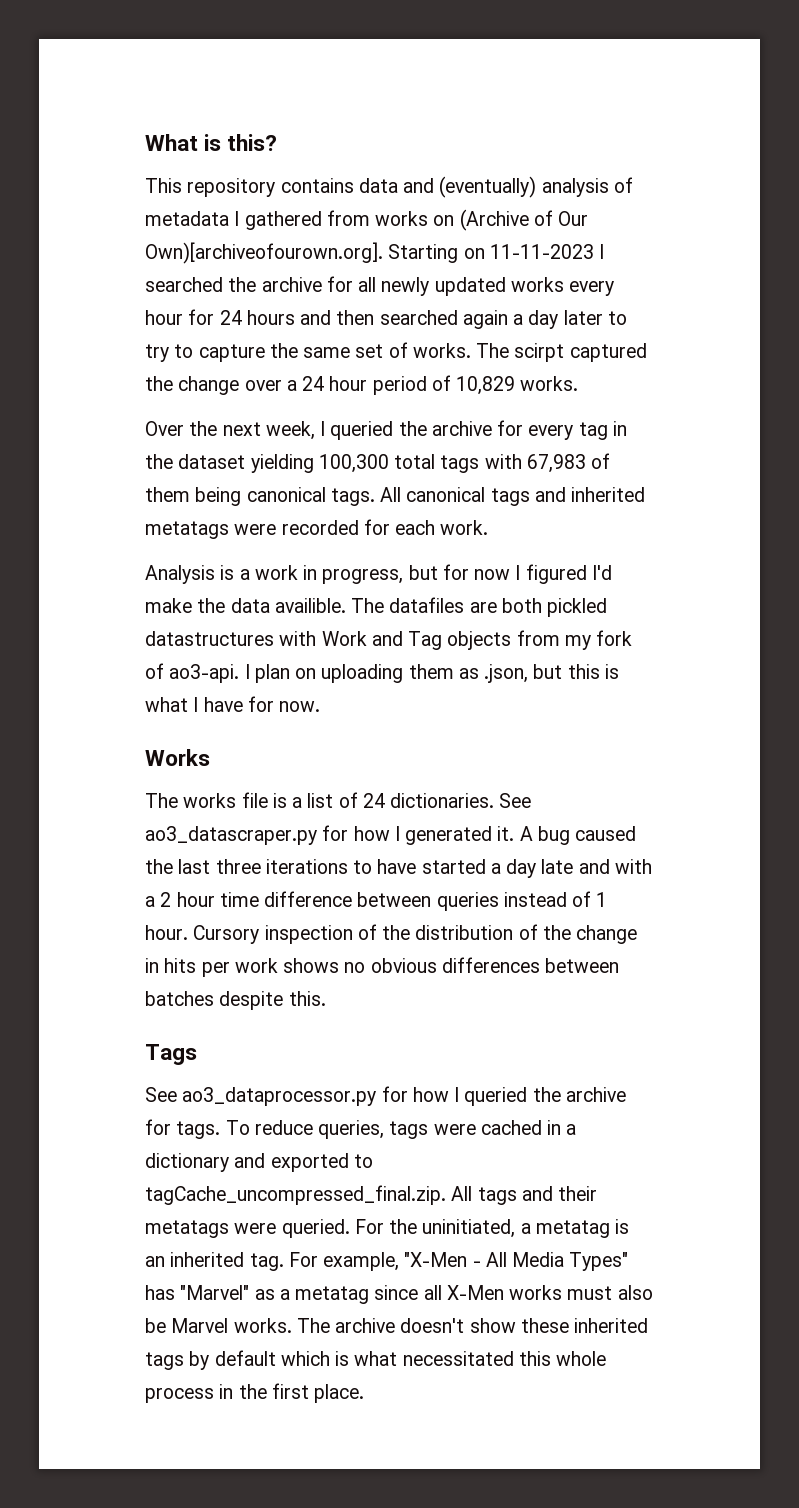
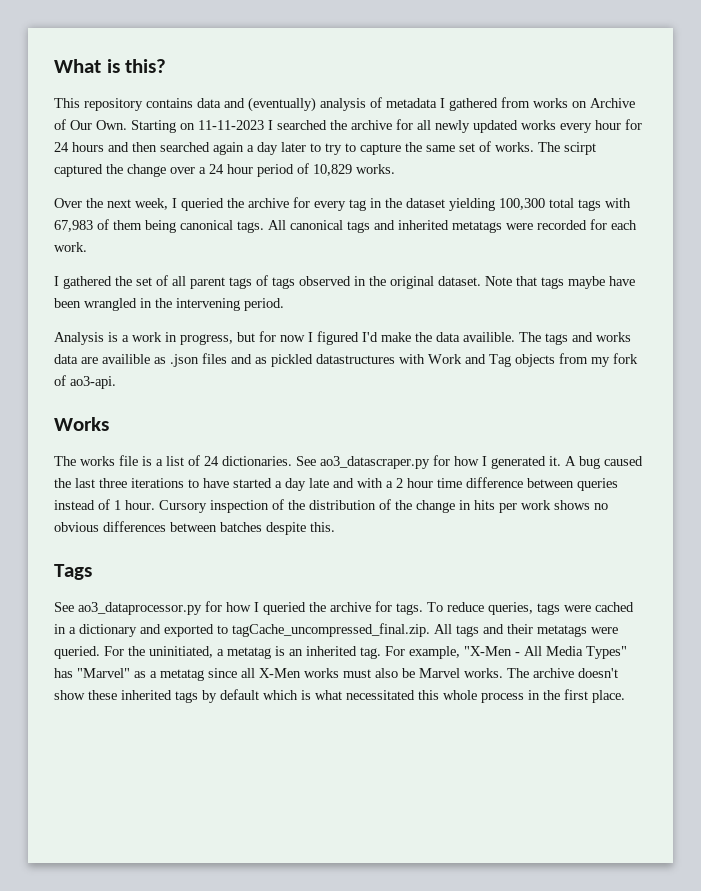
- This repository contains data and (eventually) analysis of metadata I gathered from works on (Archive of Our Own)[archiveofourown.org]. Starting on 11-11-2023 I searched the archive for all newly updated works every hour for 24 hours and then searched again a day later to try to capture the same set of works.
+ This repository contains data and (eventually) analysis of metadata I gathered from works on Archive of Our Own. Starting on 11-11-2023 I searched the archive for all newly updated works every hour for 24 hours and then searched again a day later to try to capture the same set of works.
+ I gathered the set of all parent tags of tags observed in the original dataset. Note that tags maybe have been wrangled in the intervening period.
- The datafiles are both pickled datastructures with Work and Tag objects from my fork of ao3-api. I plan on uploading them as .json, but this is what I have for now.
+ The tags and works data are availible as .json files and as pickled datastructures with Work and Tag objects from my fork of ao3-api.

